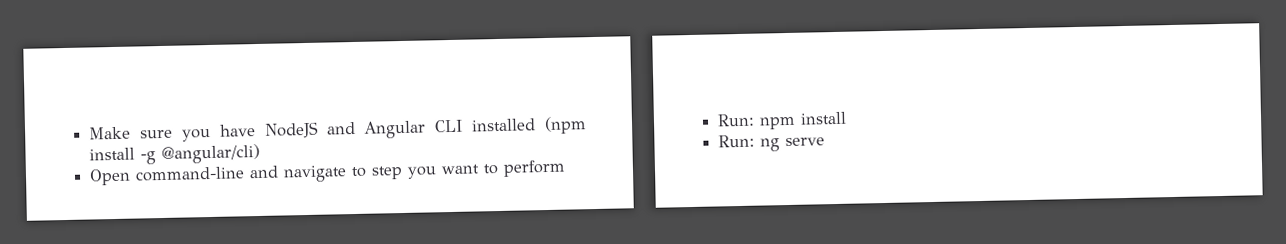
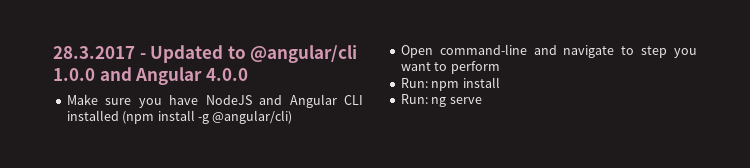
+ 28.3.2017 - Updated to @angular/cli 1.0.0 and Angular 4.0.0

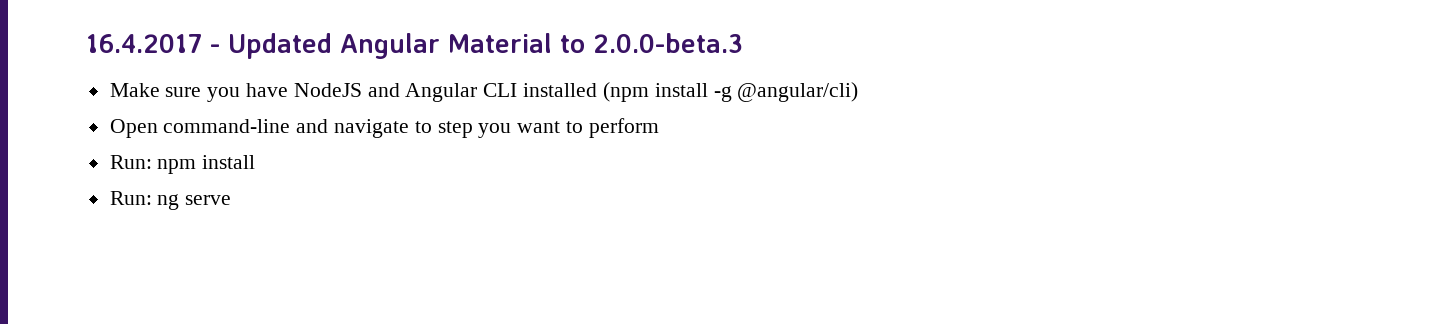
- 28.3.2017 - Updated to @angular/cli 1.0.0 and Angular 4.0.0
+ 16.4.2017 - Updated Angular Material to 2.0.0-beta.3

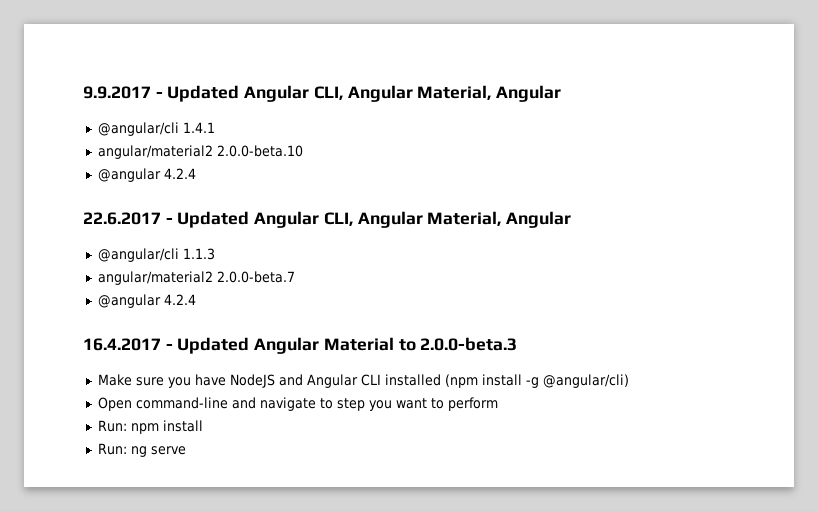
+ 9.9.2017 - Updated Angular CLI, Angular Material, Angular
+ @angular/cli 1.4.1
+ angular/material2 2.0.0-beta.10
+ @angular 4.2.4
+ 22.6.2017 - Updated Angular CLI, Angular Material, Angular
+ @angular/cli 1.1.3
+ angular/material2 2.0.0-beta.7
+ @angular 4.2.4

